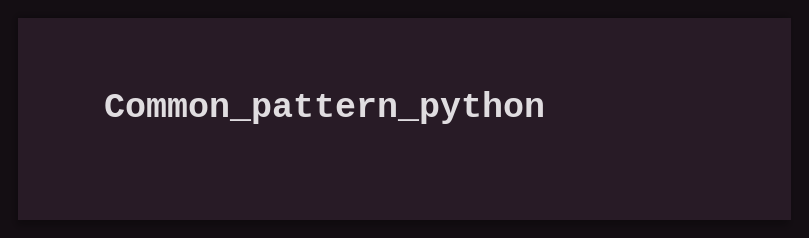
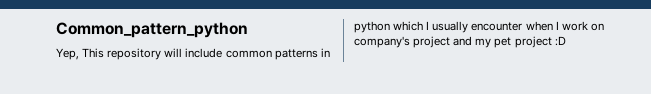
+ Yep, This repository will include common patterns in python which I usually encounter when I work on company's project and my pet project :D

